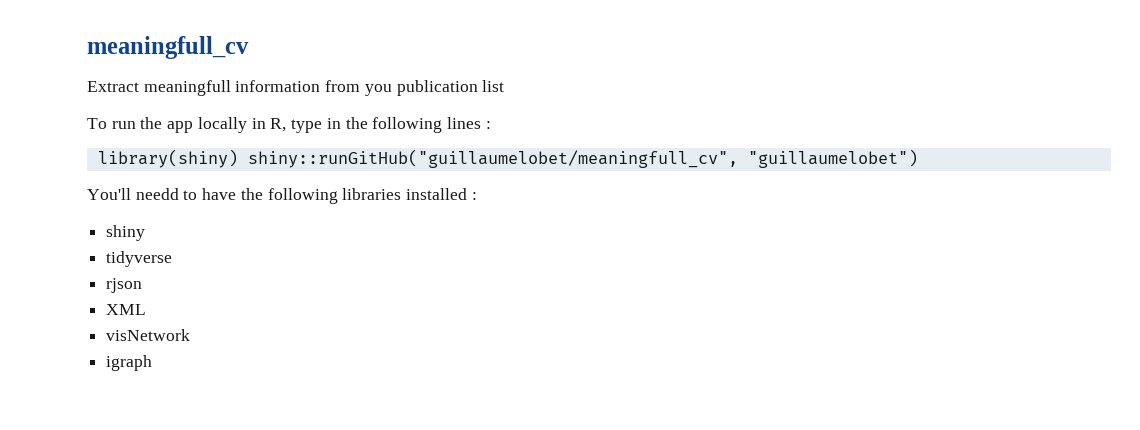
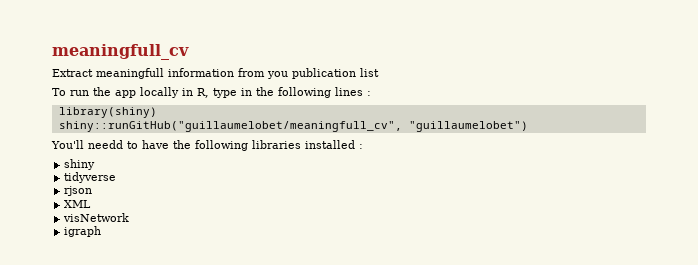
- library(shiny) shiny::runGitHub("guillaumelobet/meaningfull_cv", "guillaumelobet")
+ library(shiny)
+ shiny::runGitHub("guillaumelobet/meaningfull_cv", "guillaumelobet")

